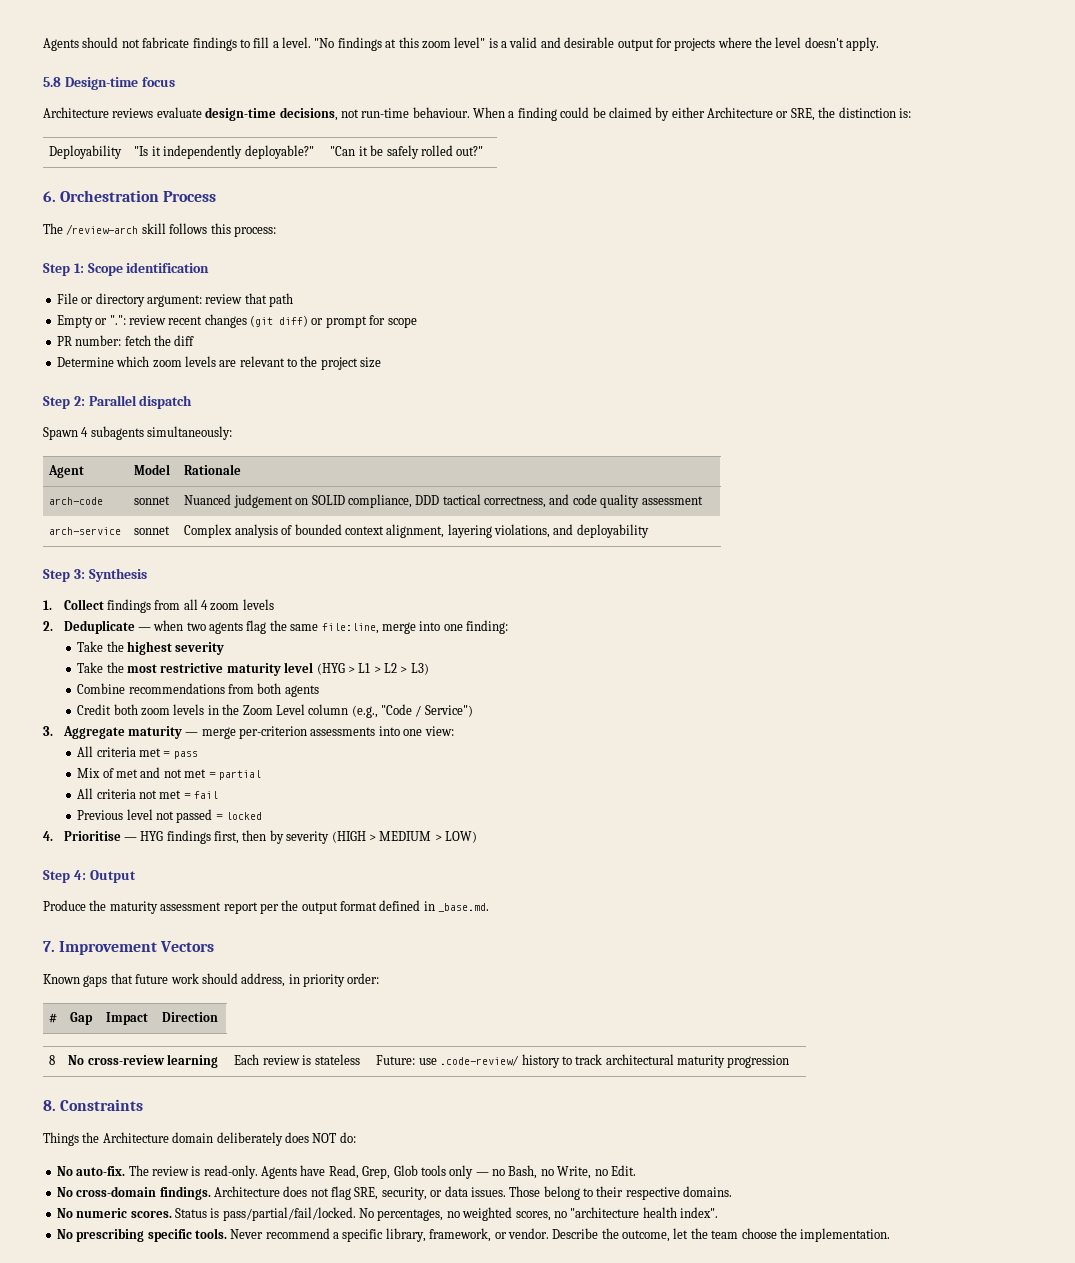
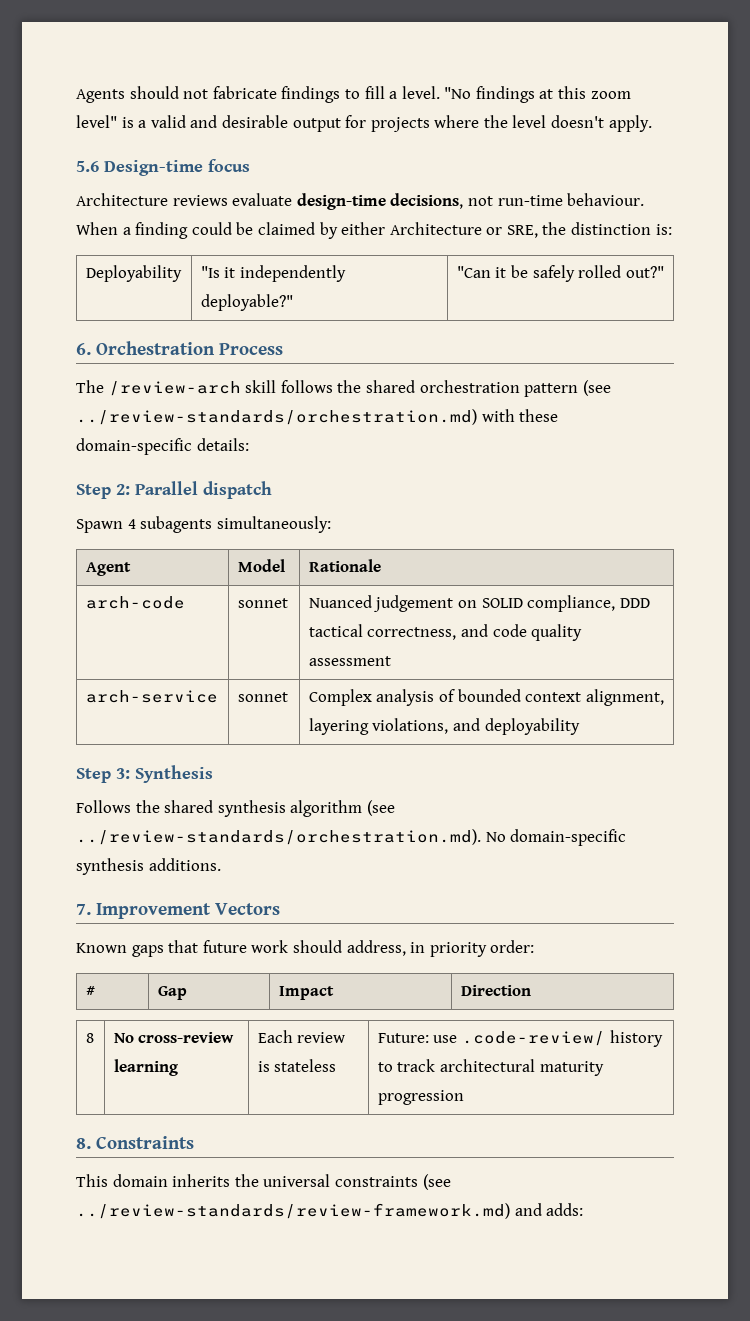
- 5.8 Design-time focus
+ 5.6 Design-time focus
- The /review-arch skill follows this process:
- Step 1: Scope identification
- File or directory argument: review that path
- Empty or ".": review recent changes (git diff) or prompt for scope
- PR number: fetch the diff
- Determine which zoom levels are relevant to the project size
+ The /review-arch skill follows the shared orchestration pattern (see ../review-standards/orchestration.md) with these domain-specific details:
- 1. Collect findings from all 4 zoom levels
- 2. Deduplicate — when two agents flag the same file:line, merge into one finding:
- Take the highest severity
- Take the most restrictive maturity level (HYG > L1 > L2 > L3)
- Combine recommendations from both agents
- Credit both zoom levels in the Zoom Level column (e.g., "Code / Service")
- 3. Aggregate maturity — merge per-criterion assessments into one view:
- All criteria met = pass
- Mix of met and not met = partial
- All criteria not met = fail
- Previous level not passed = locked
- 4. Prioritise — HYG findings first, then by severity (HIGH > MEDIUM > LOW)
- Step 4: Output
- Produce the maturity assessment report per the output format defined in _base.md.
+ Follows the shared synthesis algorithm (see ../review-standards/orchestration.md). No domain-specific synthesis additions.
- Things the Architecture domain deliberately does NOT do:
- No auto-fix. The review is read-only. Agents have Read, Grep, Glob tools only — no Bash, no Write, no Edit.
- No cross-domain findings. Architecture does not flag SRE, security, or data issues. Those belong to their respective domains.
- No numeric scores. Status is pass/partial/fail/locked. No percentages, no weighted scores, no "architecture health index".
- No prescribing specific tools. Never recommend a specific library, framework, or vendor. Describe the outcome, let the team choose the implementation.
+ This domain inherits the universal constraints (see ../review-standards/review-framework.md) and adds:

